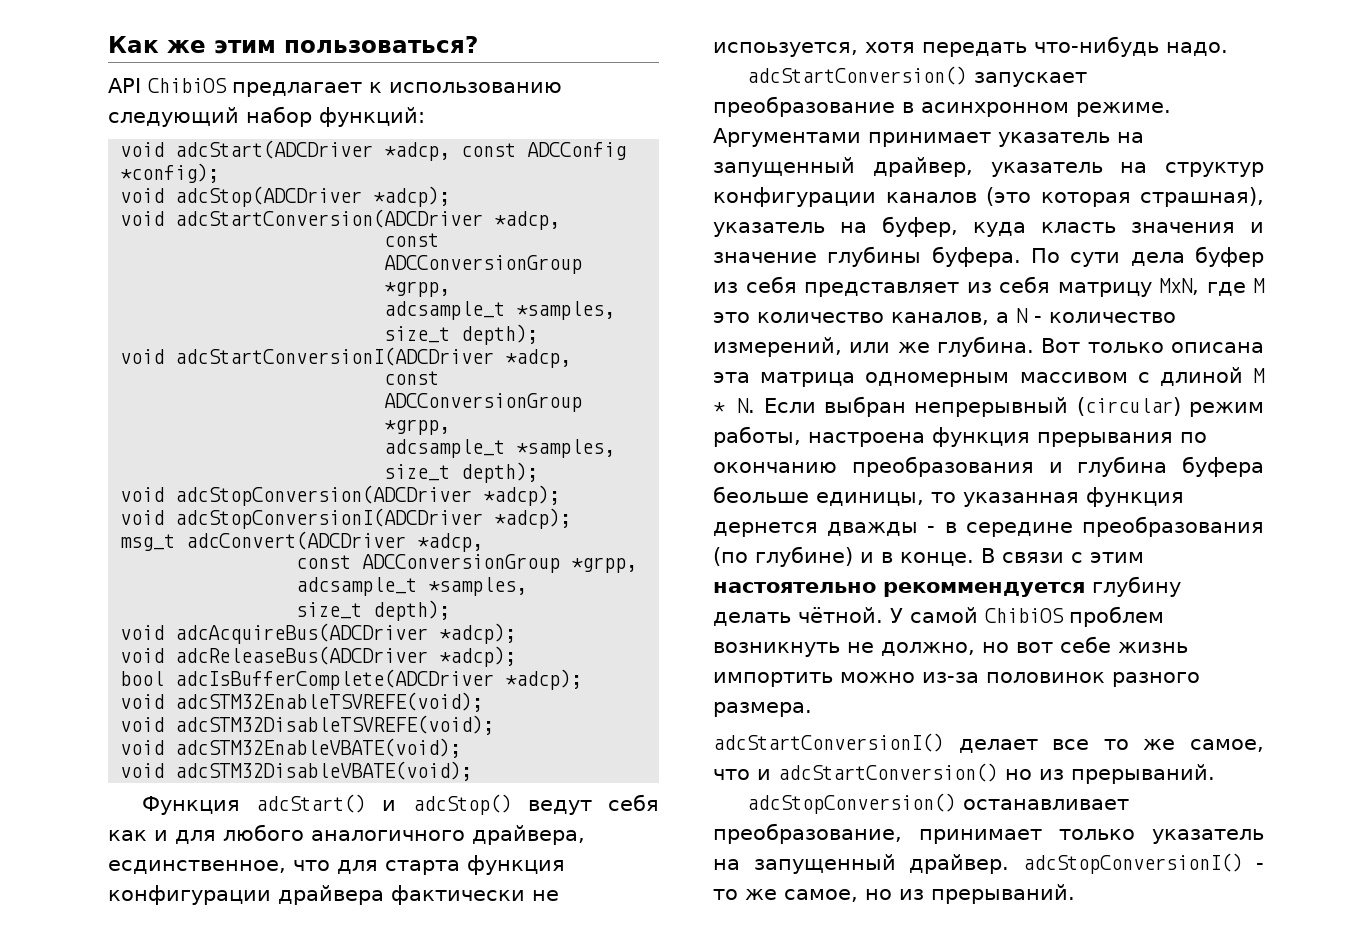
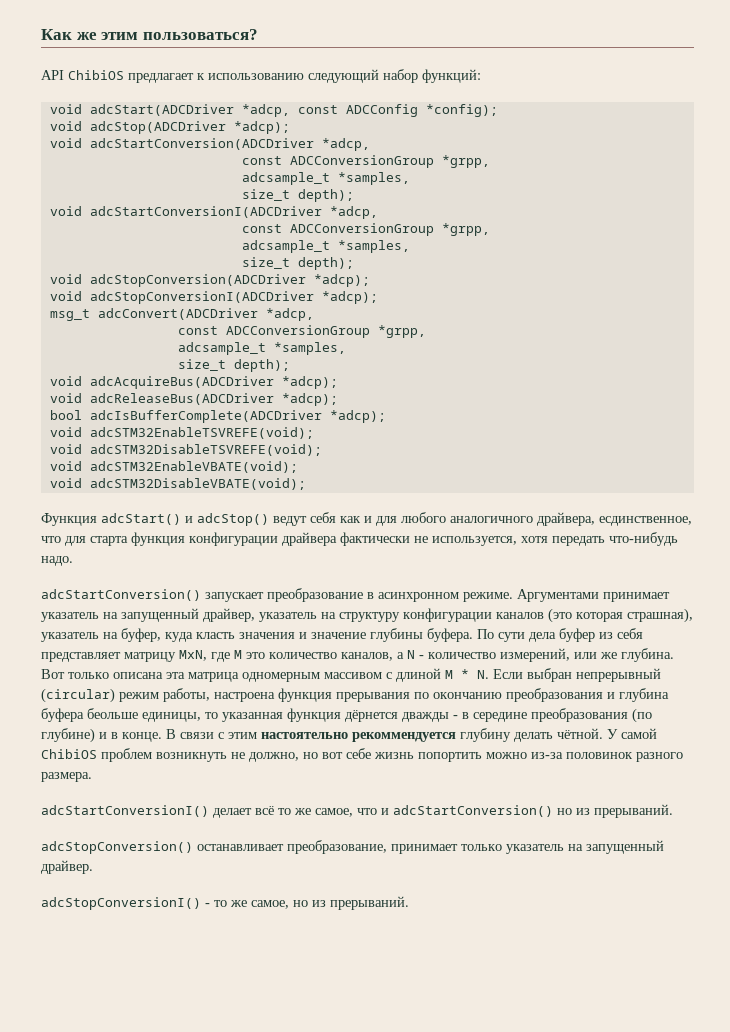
- Функция adcStart() и adcStop() ведут себя как и для любого аналогичного драйвера, есдинственное, что для старта функция конфигурации драйвера фактически не испоьзуется, хотя передать что-нибудь надо.
+ Функция adcStart() и adcStop() ведут себя как и для любого аналогичного драйвера, есдинственное, что для старта функция конфигурации драйвера фактически не используется, хотя передать что-нибудь надо.
- Аргументами принимает указатель на запущенный драйвер, указатель на структур конфигурации каналов (это которая страшная), указатель на буфер, куда класть значения и значение глубины буфера.
+ Аргументами принимает указатель на запущенный драйвер, указатель на структуру конфигурации каналов (это которая страшная), указатель на буфер, куда класть значения и значение глубины буфера.
- По сути дела буфер из себя представляет из себя матрицу MxN, где M это количество каналов, а N - количество измерений, или же глубина.
+ По сути дела буфер из себя представляет матрицу MxN, где M это количество каналов, а N - количество измерений, или же глубина.
- Вот только описана эта матрица одномерным массивом с длиной M * N. Если выбран непрерывный (circular) режим работы, настроена функция прерывания по окончанию преобразования и глубина буфера беольше единицы, то указанная функция дернется дважды - в середине преобразования (по глубине) и в конце.
+ Вот только описана эта матрица одномерным массивом с длиной M * N. Если выбран непрерывный (circular) режим работы, настроена функция прерывания по окончанию преобразования и глубина буфера беольше единицы, то указанная функция дёрнется дважды - в середине преобразования (по глубине) и в конце.
- У самой ChibiOS проблем возникнуть не должно, но вот себе жизнь импортить можно из-за половинок разного размера.
+ У самой ChibiOS проблем возникнуть не должно, но вот себе жизнь попортить можно из-за половинок разного размера.
- adcStartConversionI() делает все то же самое, что и adcStartConversion() но из прерываний.
+ adcStartConversionI() делает всё то же самое, что и adcStartConversion() но из прерываний.
- adcStopConversion() останавливает преобразование, принимает только указатель на запущенный драйвер. adcStopConversionI() - то же самое, но из прерываний.
+ adcStopConversion() останавливает преобразование, принимает только указатель на запущенный драйвер.
+ adcStopConversionI() - то же самое, но из прерываний.

